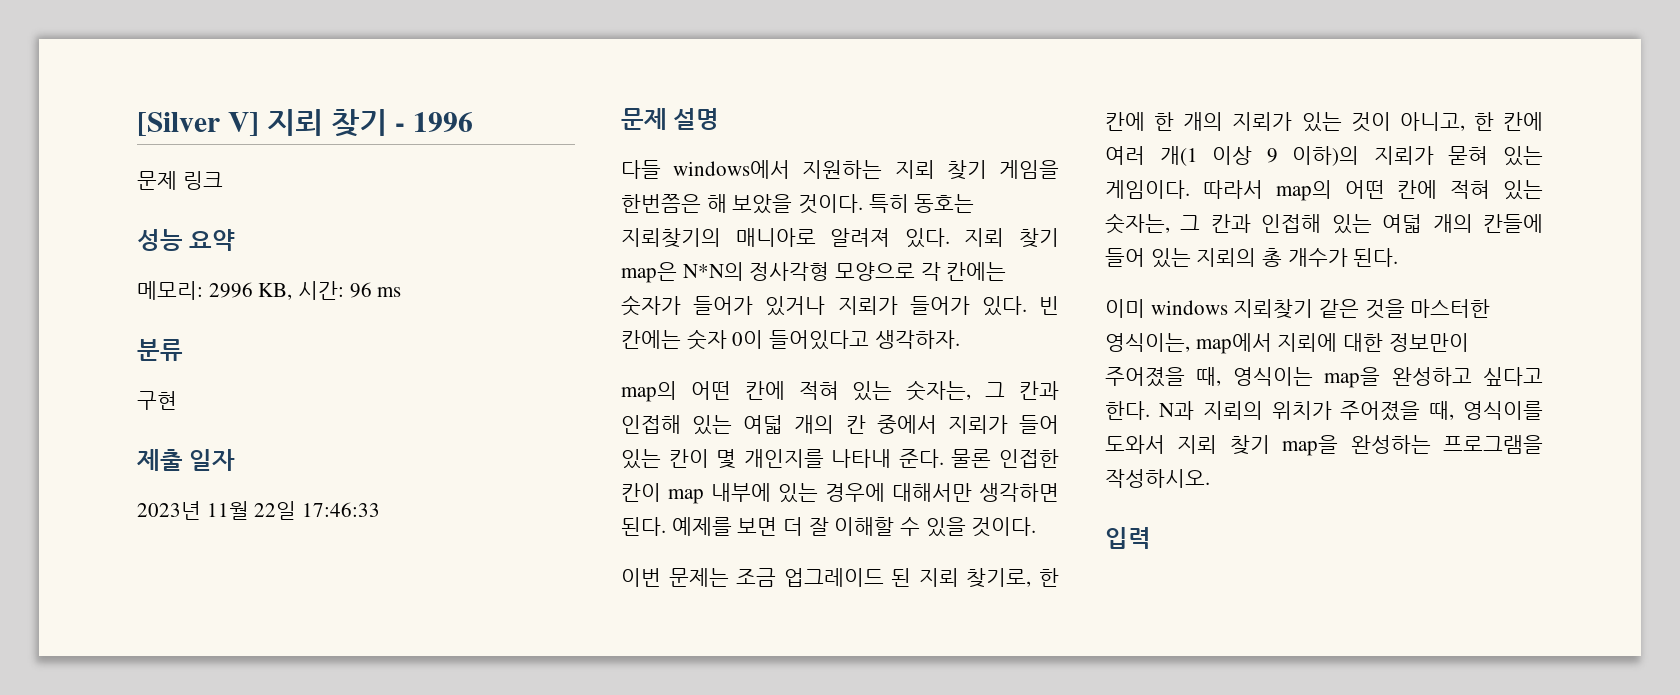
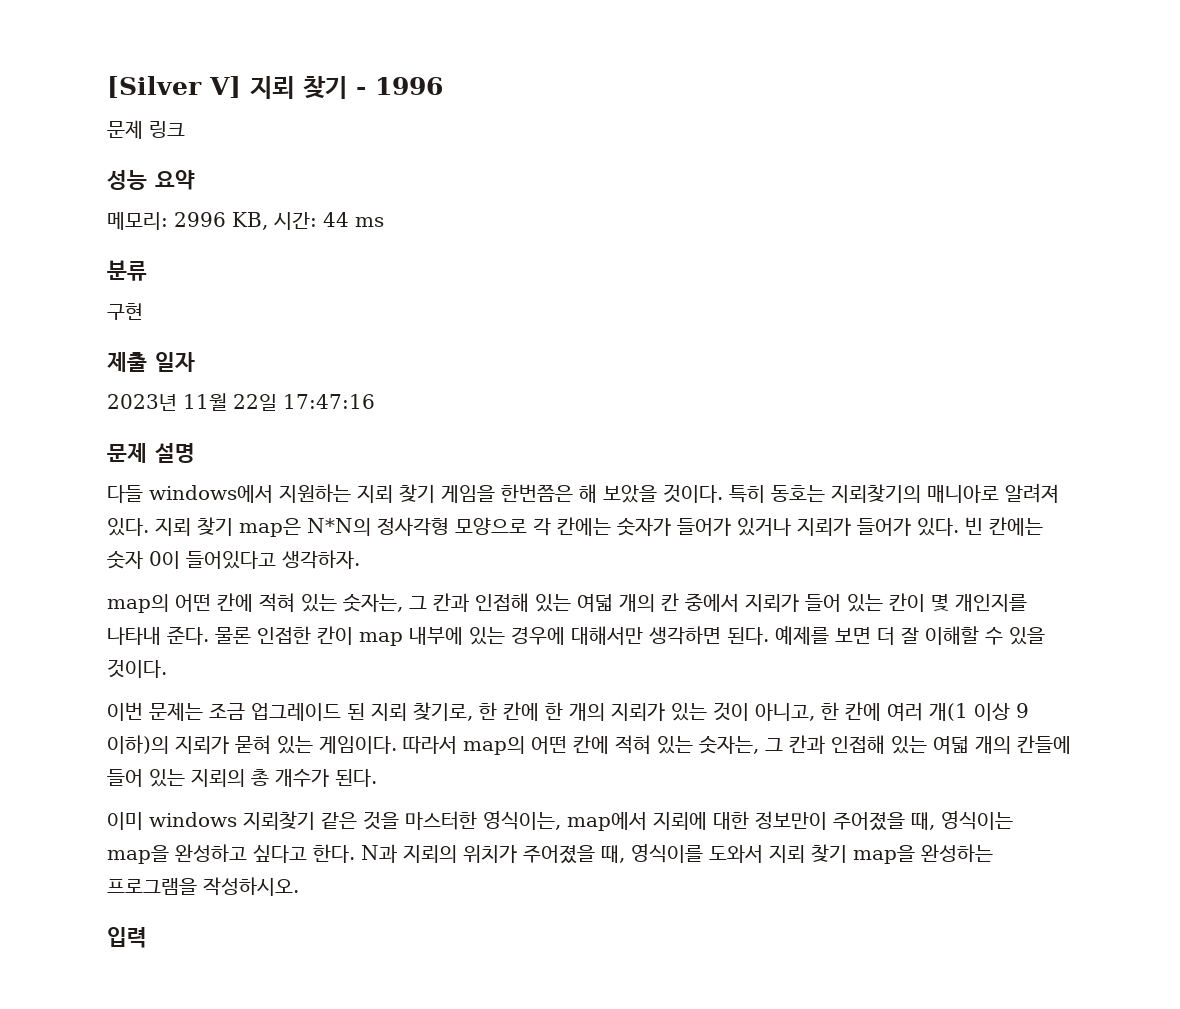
- 메모리: 2996 KB, 시간: 96 ms
+ 메모리: 2996 KB, 시간: 44 ms
- 2023년 11월 22일 17:46:33
+ 2023년 11월 22일 17:47:16

